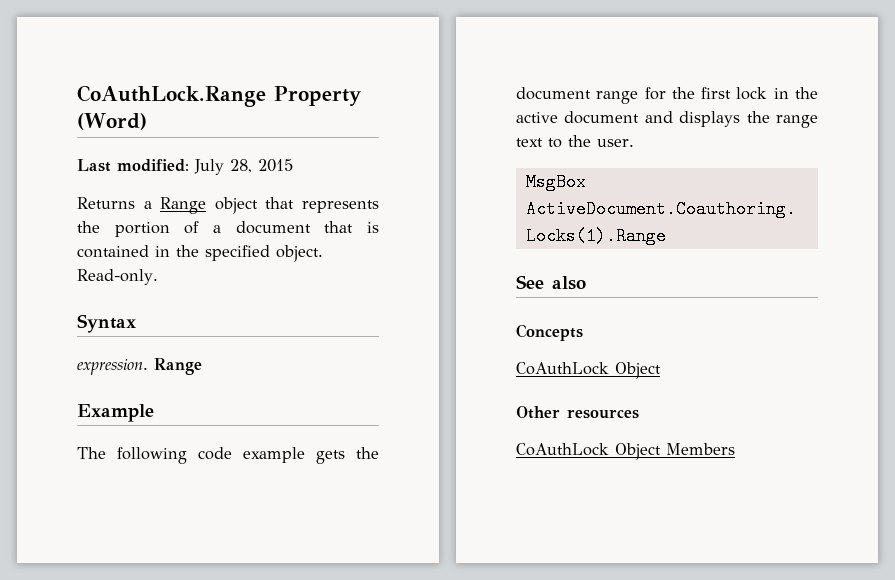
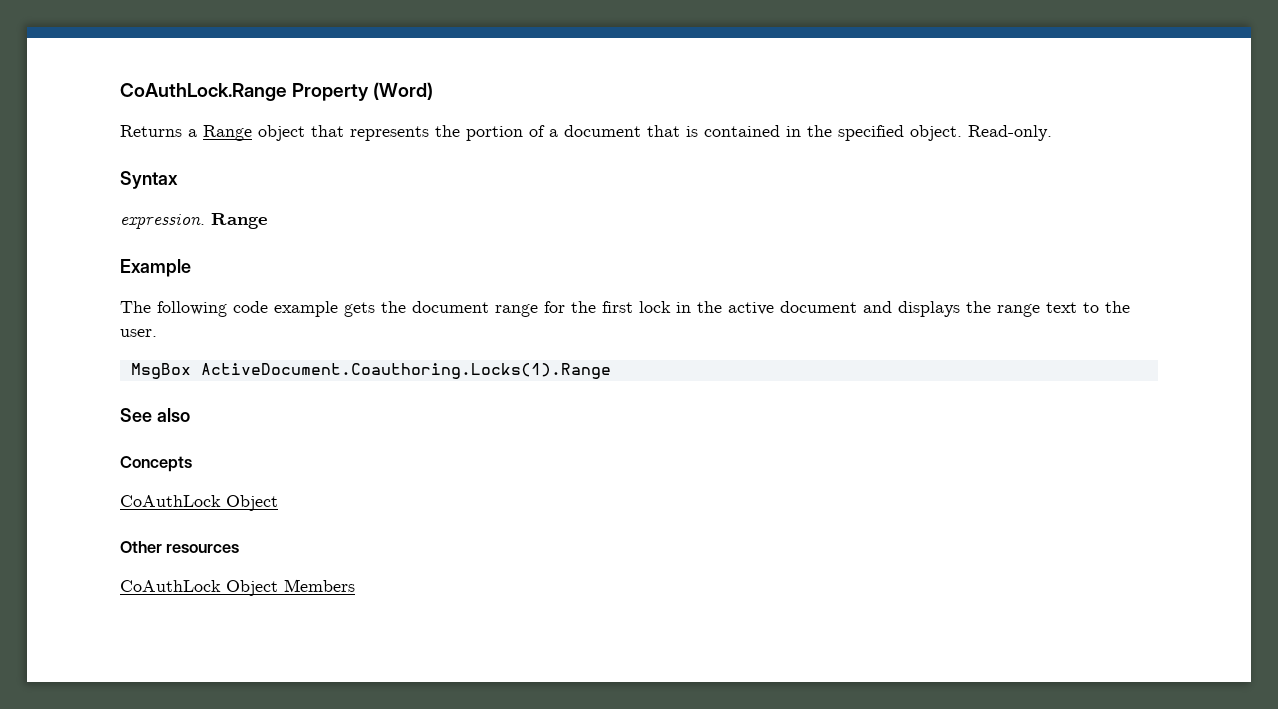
- Last modified: July 28, 2015

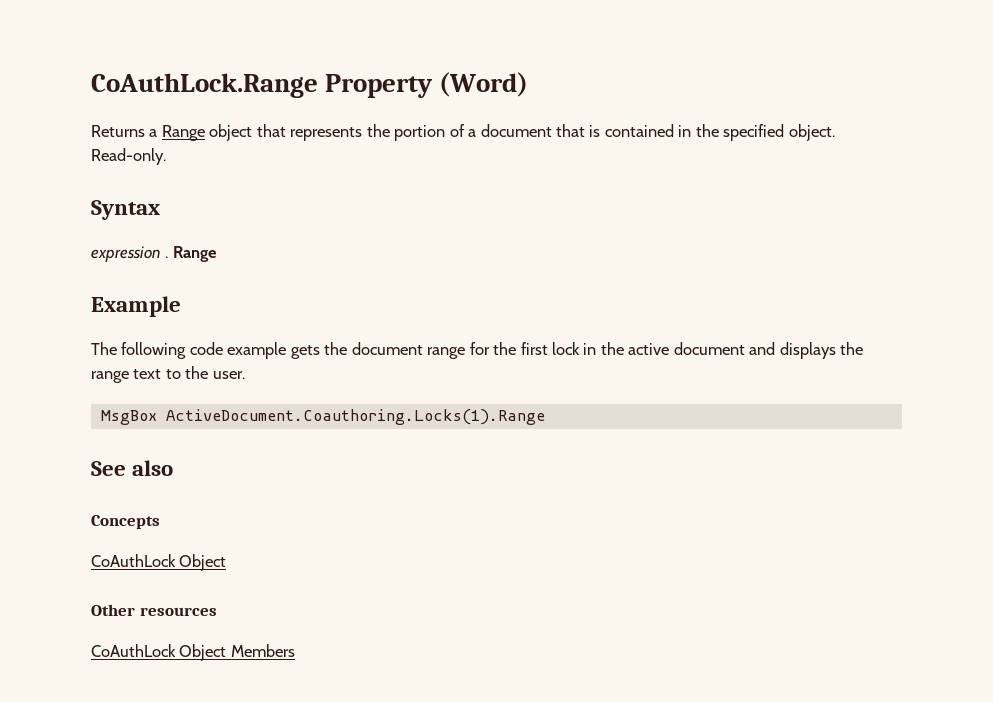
- expression.
+ expression .

